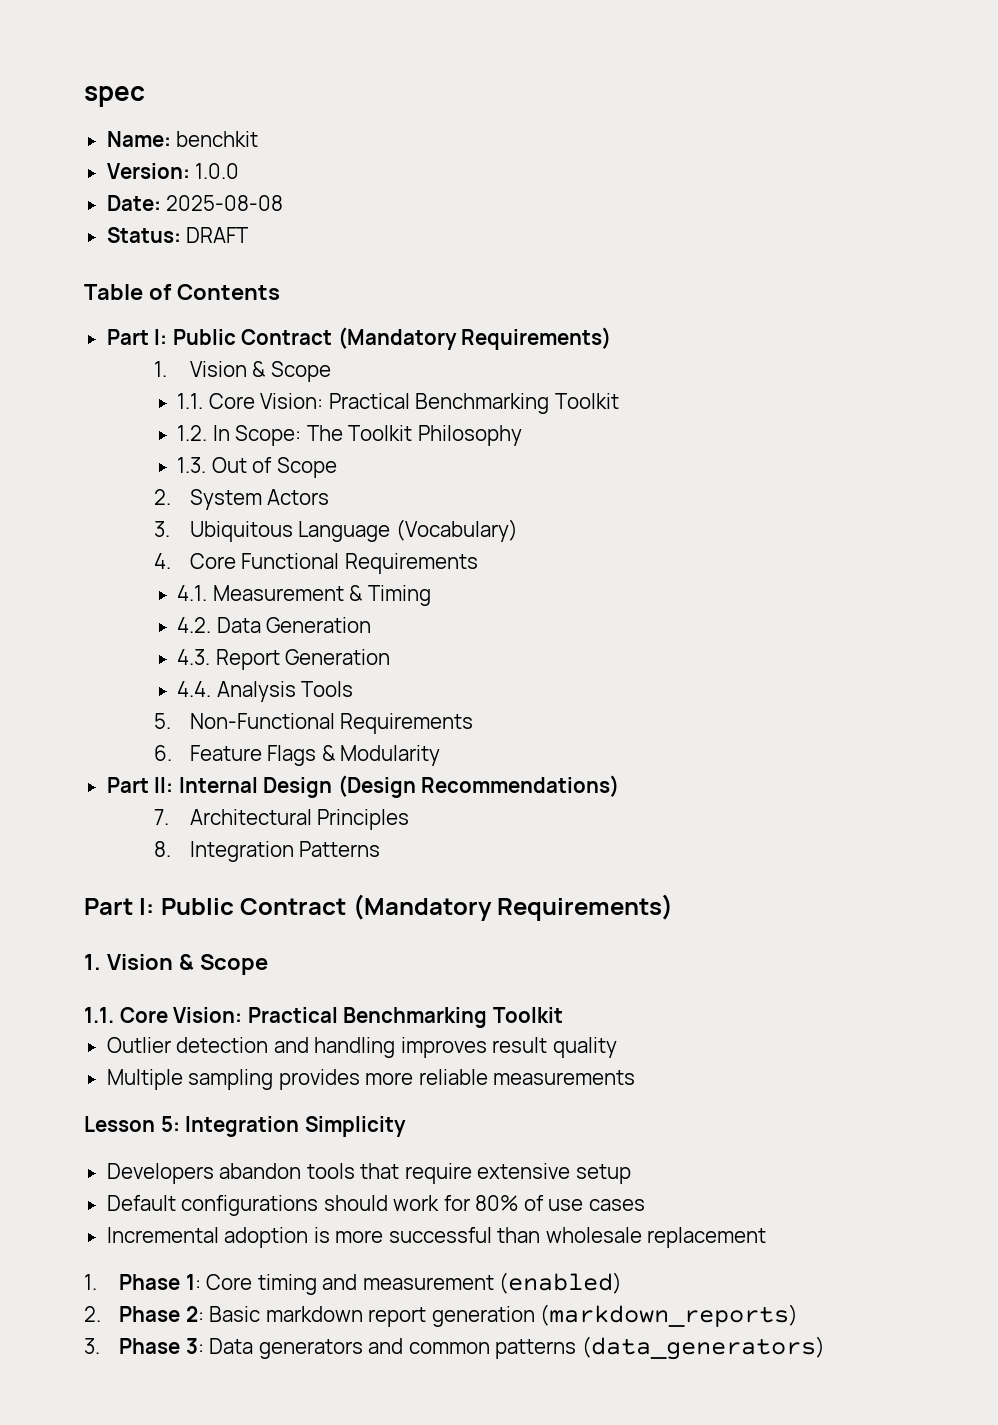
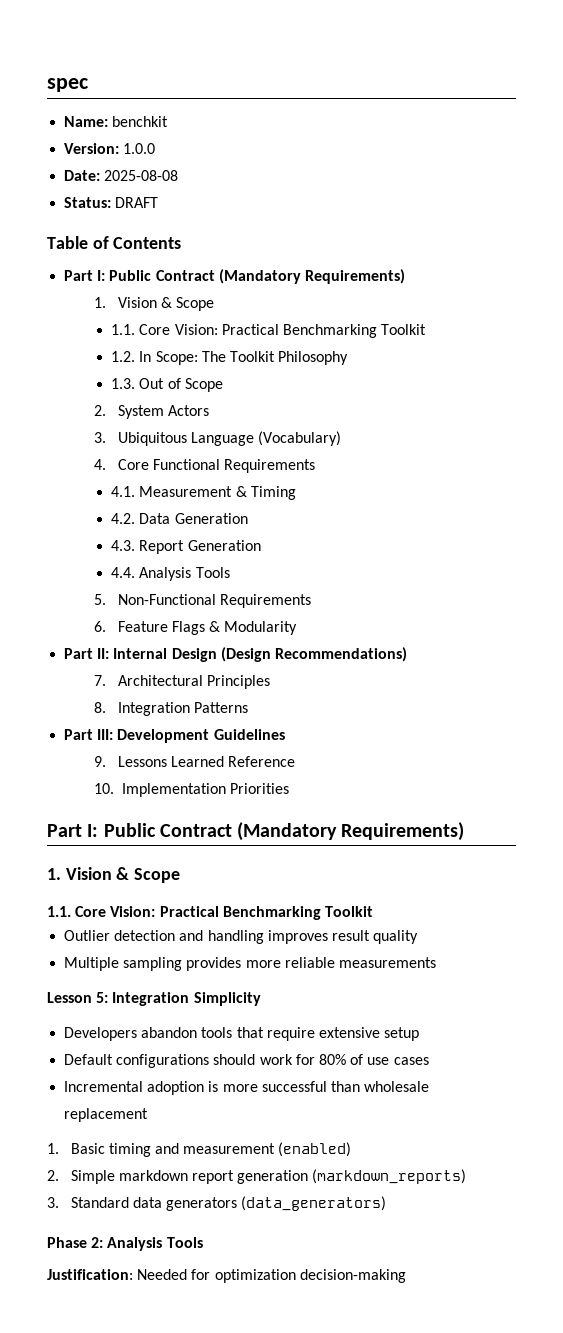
+ Part III: Development Guidelines
+ 9. Lessons Learned Reference
+ 10. Implementation Priorities
- 1. Phase 1: Core timing and measurement (enabled)
+ 1. Basic timing and measurement (enabled)
- 2. Phase 2: Basic markdown report generation (markdown_reports)
+ 2. Simple markdown report generation (markdown_reports)
- 3. Phase 3: Data generators and common patterns (data_generators)
+ 3. Standard data generators (data_generators)
+ Phase 2: Analysis Tools
+ Justification: Needed for optimization decision-making

